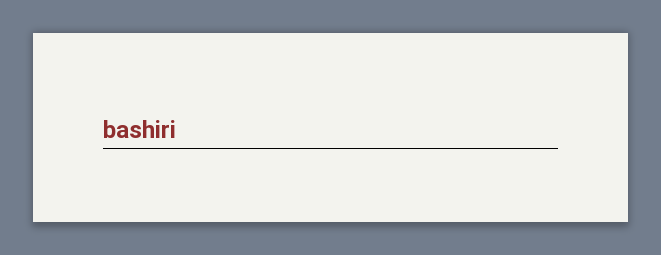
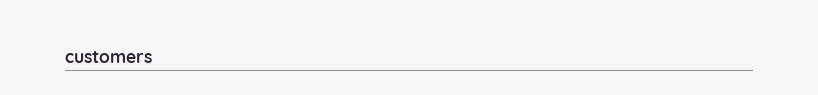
- bashiri
+ customers

